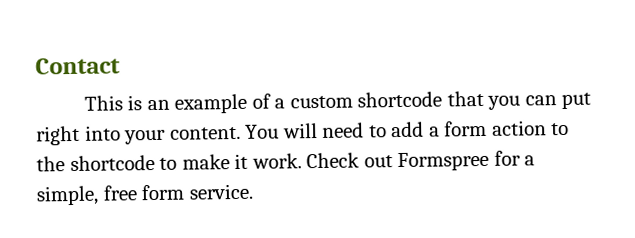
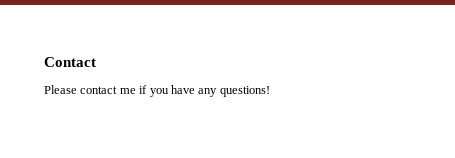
- This is an example of a custom shortcode that you can put right into your content. You will need to add a form action to the shortcode to make it work. Check out Formspree for a simple, free form service.
+ Please contact me if you have any questions!

